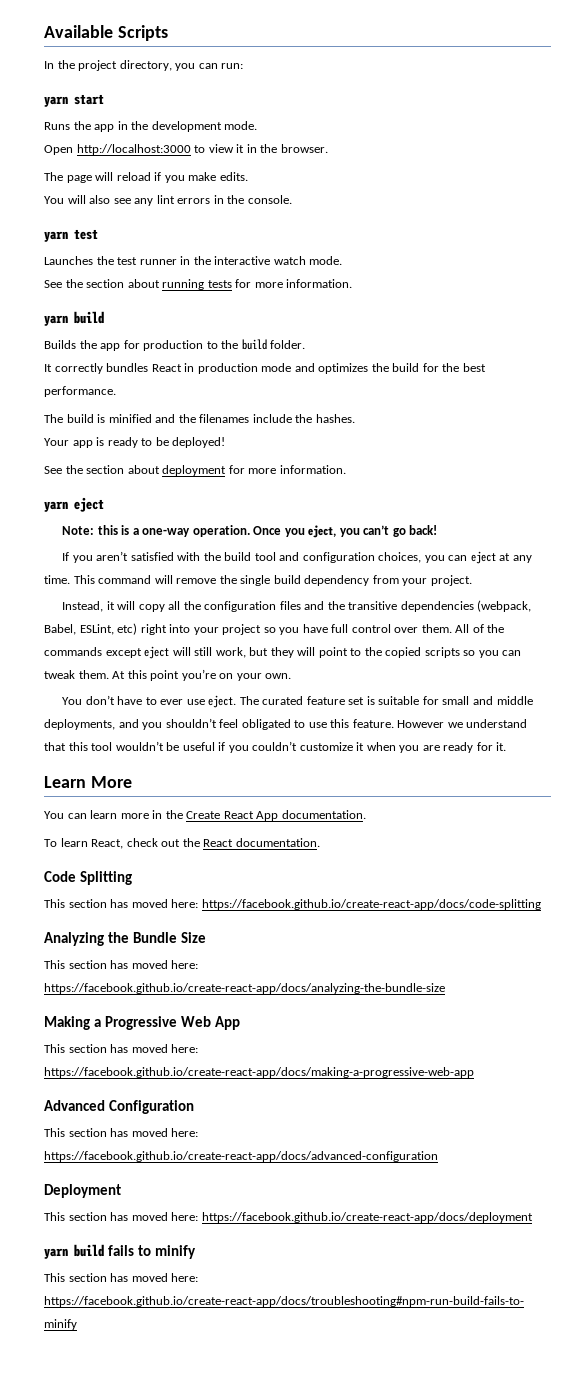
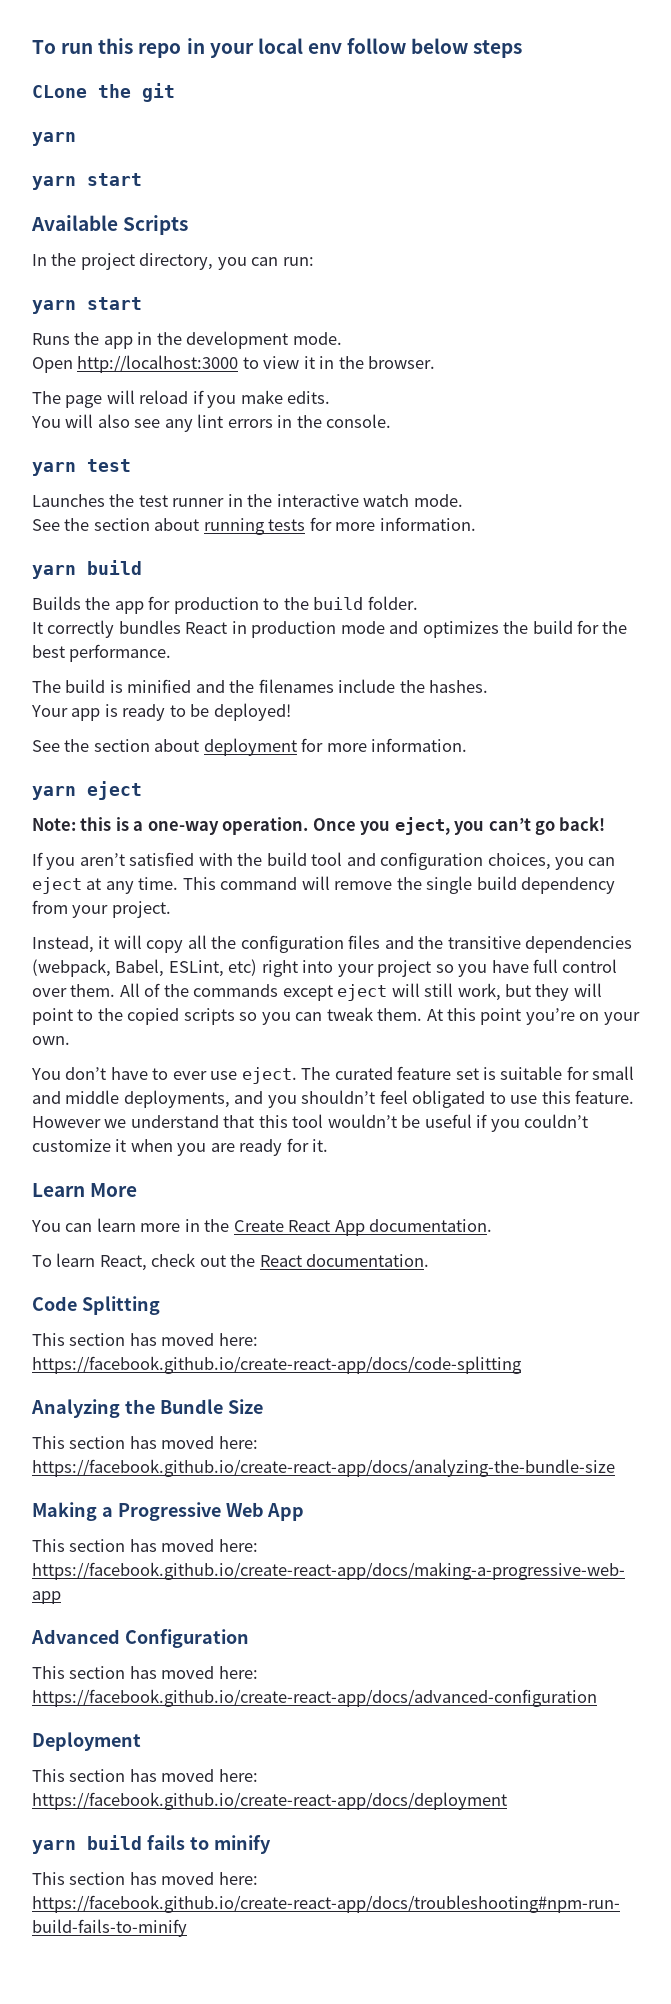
+ To run this repo in your local env follow below steps
+ CLone the git
+ yarn
+ yarn start

